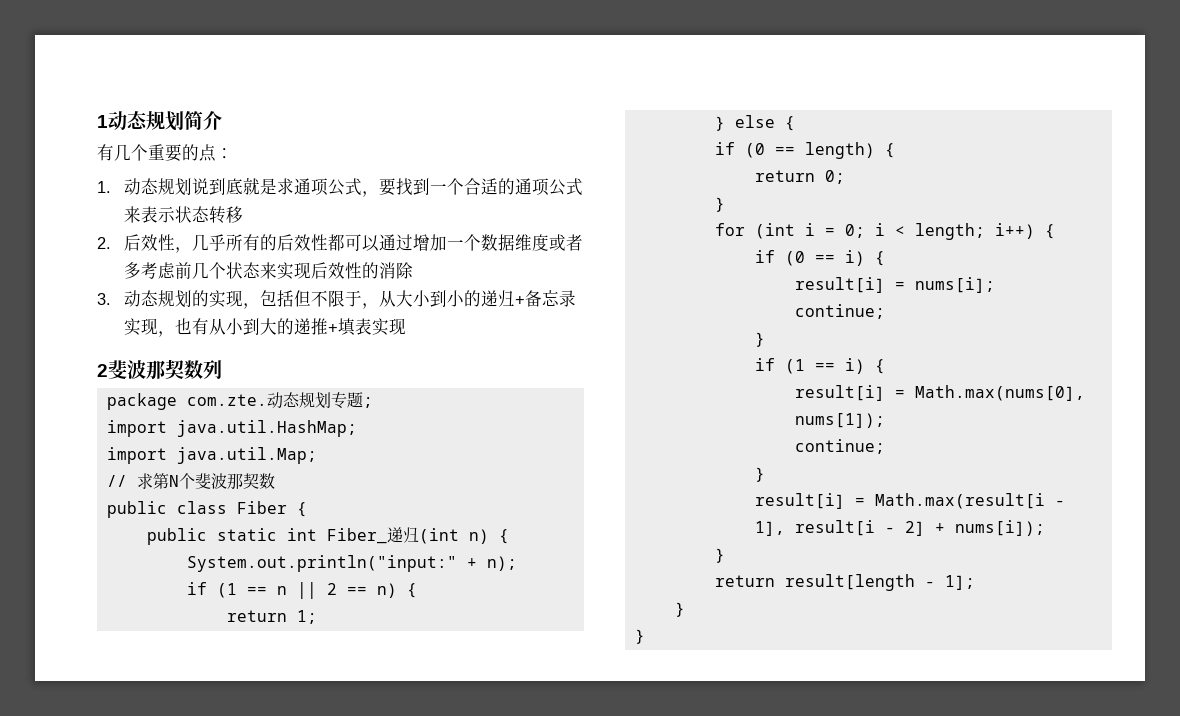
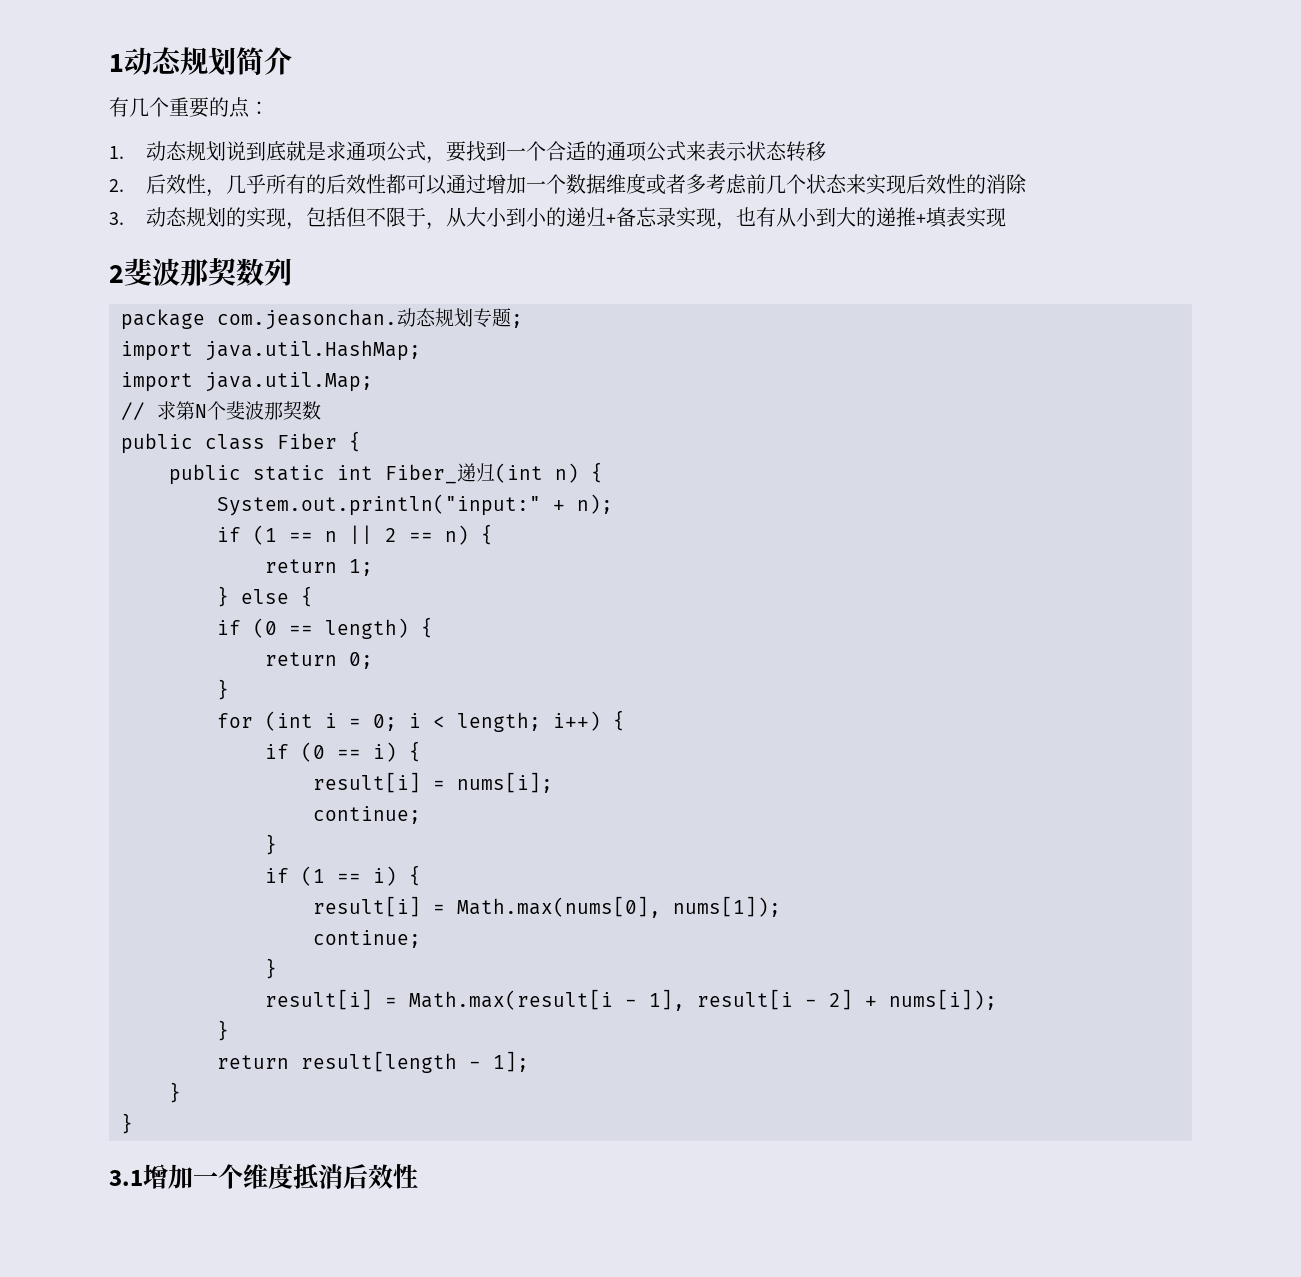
- package com.zte.动态规划专题;
+ package com.jeasonchan.动态规划专题;
+ 3.1增加一个维度抵消后效性

